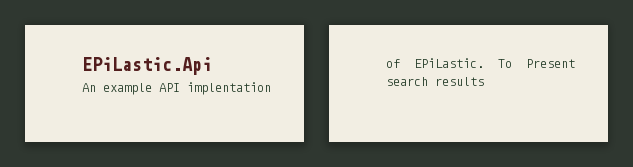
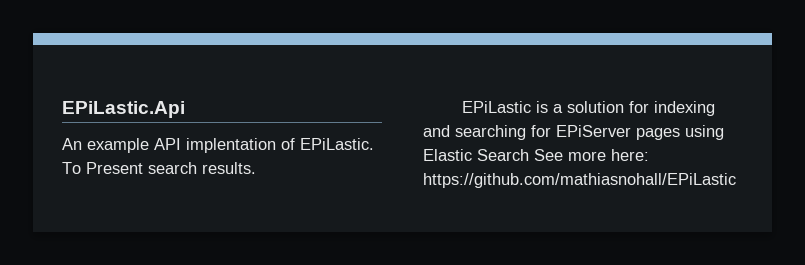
- To Present search results
+ To Present search results.
+ EPiLastic is a solution for indexing and searching for EPiServer pages using Elastic Search See more here: https://github.com/mathiasnohall/EPiLastic

